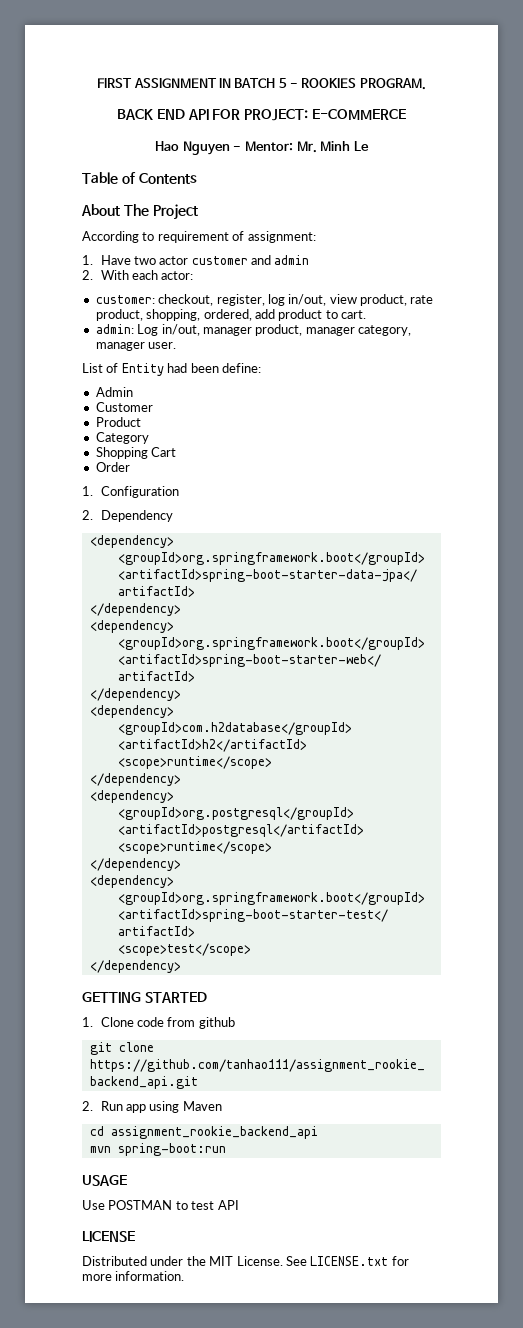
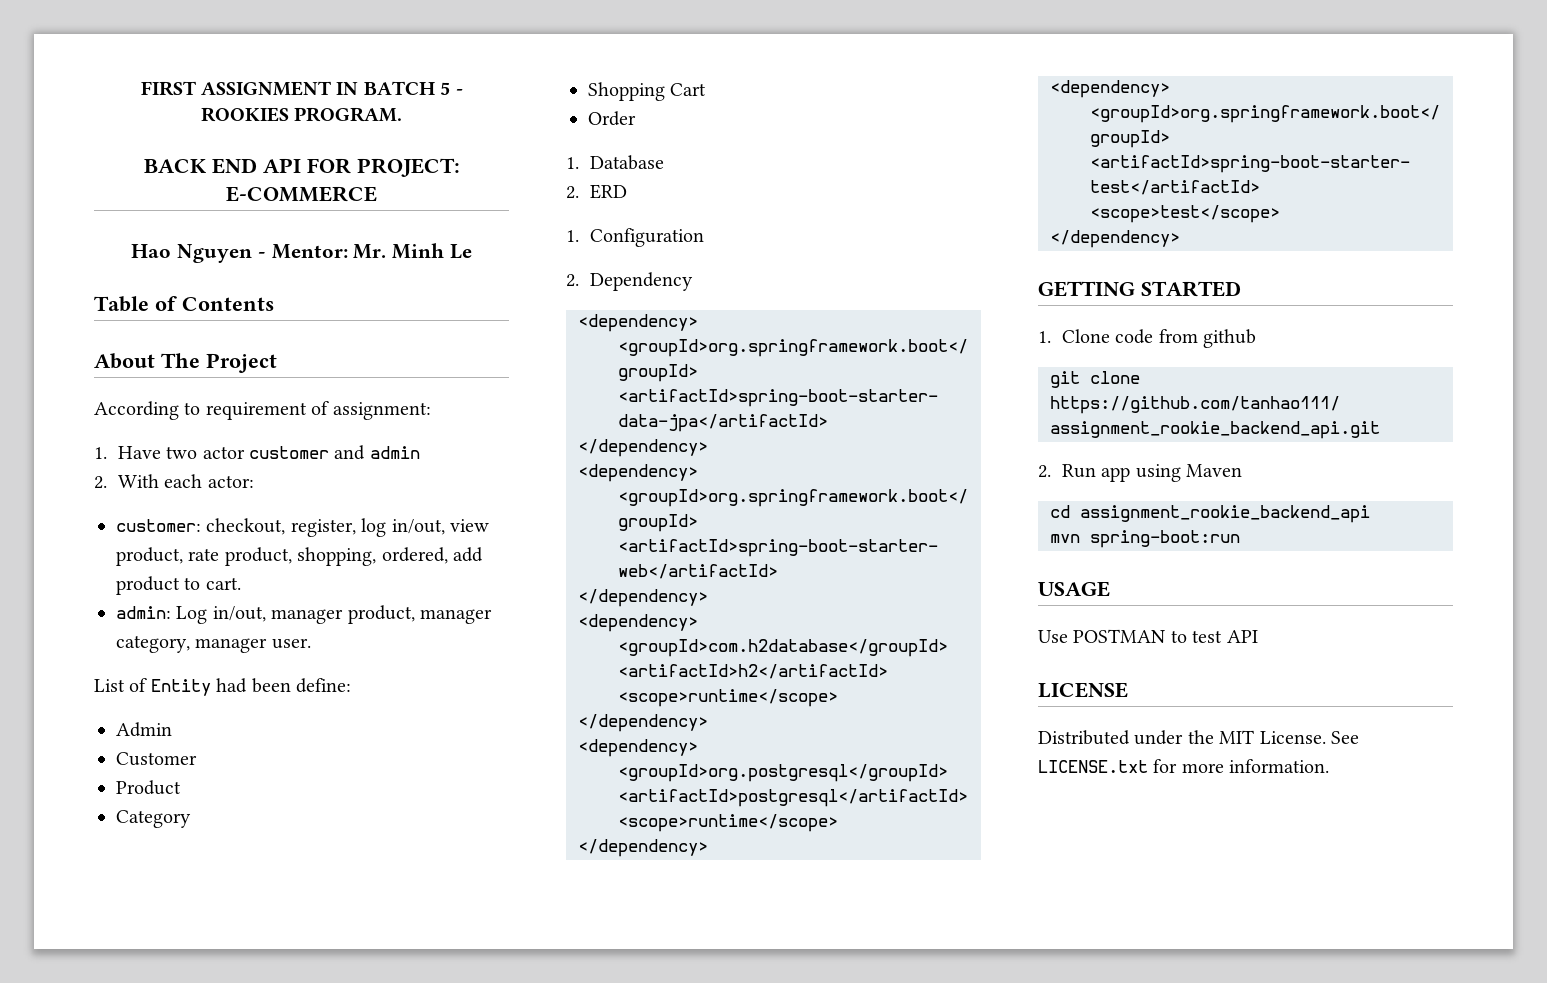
+ 1. Database
+ 2. ERD

